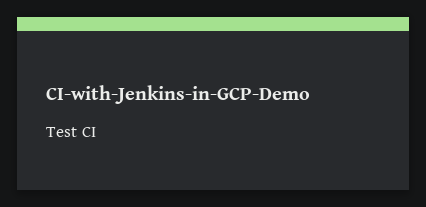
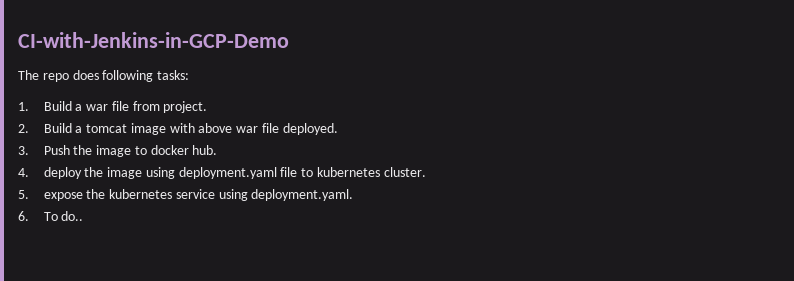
- Test CI
+ The repo does following tasks:
+ 1. Build a war file from project.
+ 2. Build a tomcat image with above war file deployed.
+ 3. Push the image to docker hub.
+ 4. deploy the image using deployment.yaml file to kubernetes cluster.
+ 5. expose the kubernetes service using deployment.yaml.
+ 6. To do..

